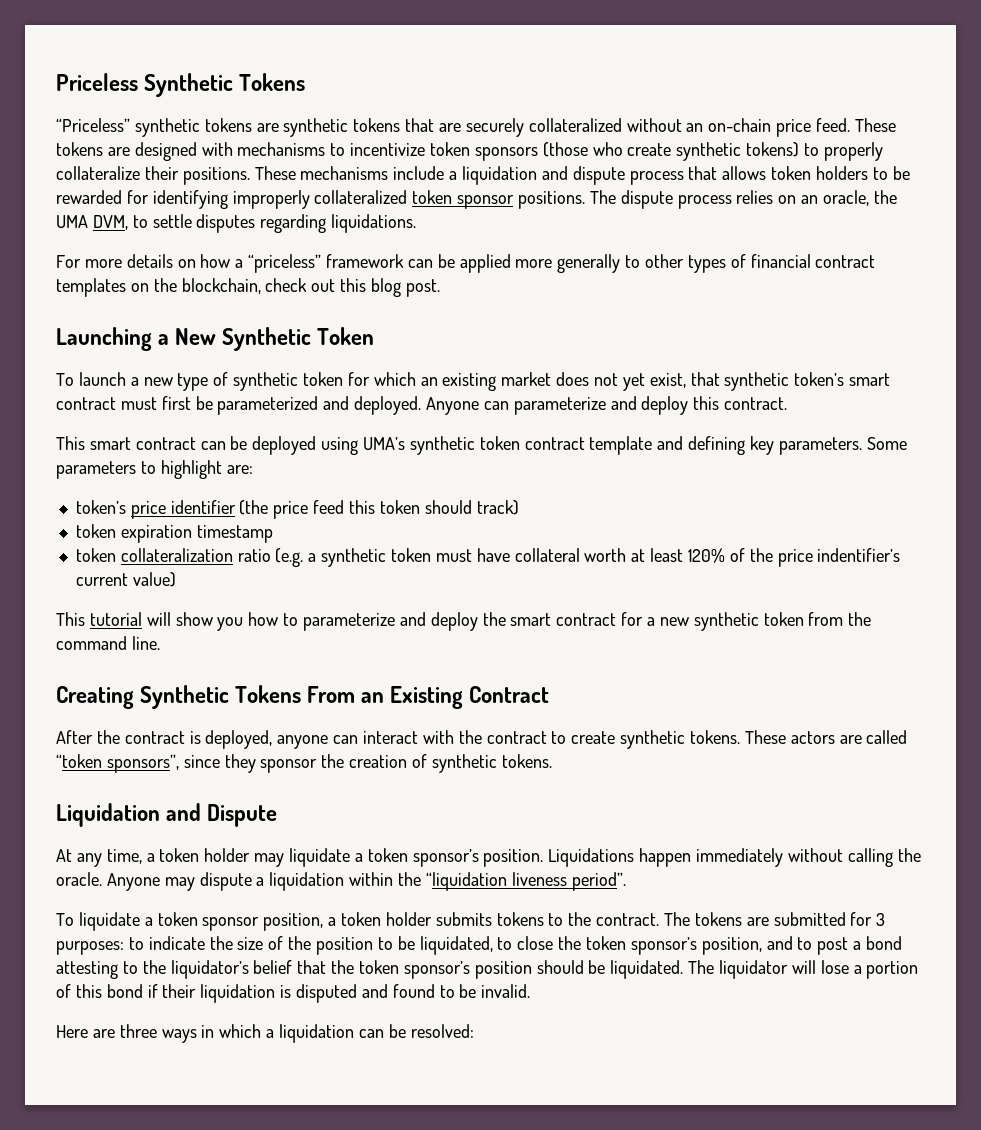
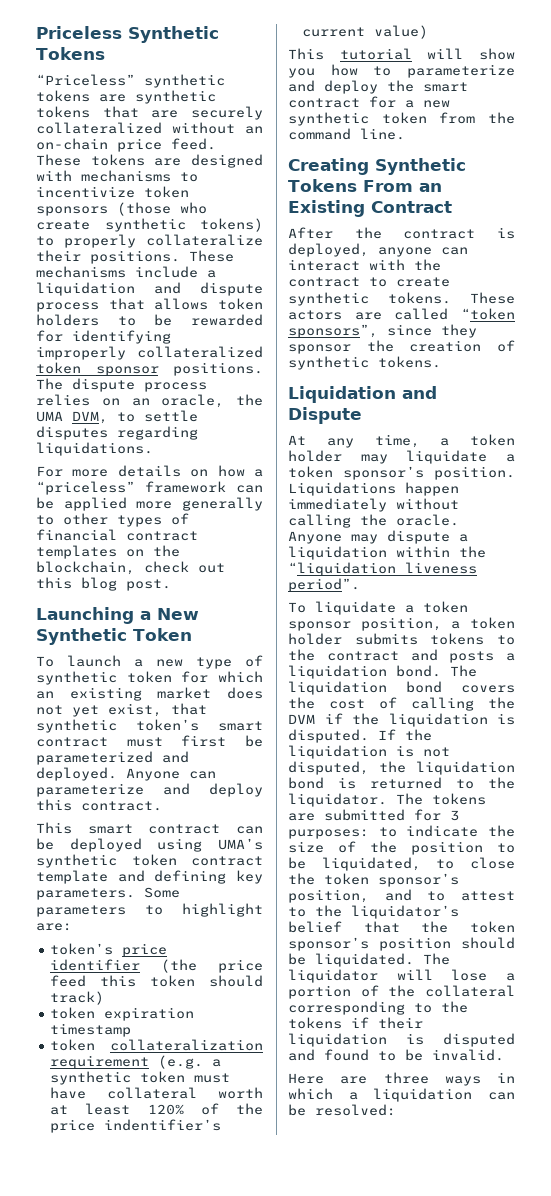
- token collateralization ratio (e.g. a synthetic token must have collateral worth at least 120% of the price indentifier’s current value)
+ token collateralization requirement (e.g. a synthetic token must have collateral worth at least 120% of the price indentifier’s current value)
- To liquidate a token sponsor position, a token holder submits tokens to the contract.
+ To liquidate a token sponsor position, a token holder submits tokens to the contract and posts a liquidation bond. The liquidation bond covers the cost of calling the DVM if the liquidation is disputed. If the liquidation is not disputed, the liquidation bond is returned to the liquidator.
- The tokens are submitted for 3 purposes: to indicate the size of the position to be liquidated, to close the token sponsor’s position, and to post a bond attesting to the liquidator’s belief that the token sponsor’s position should be liquidated.
+ The tokens are submitted for 3 purposes: to indicate the size of the position to be liquidated, to close the token sponsor’s position, and to attest to the liquidator’s belief that the token sponsor’s position should be liquidated.
- The liquidator will lose a portion of this bond if their liquidation is disputed and found to be invalid.
+ The liquidator will lose a portion of the collateral corresponding to the tokens if their liquidation is disputed and found to be invalid.

